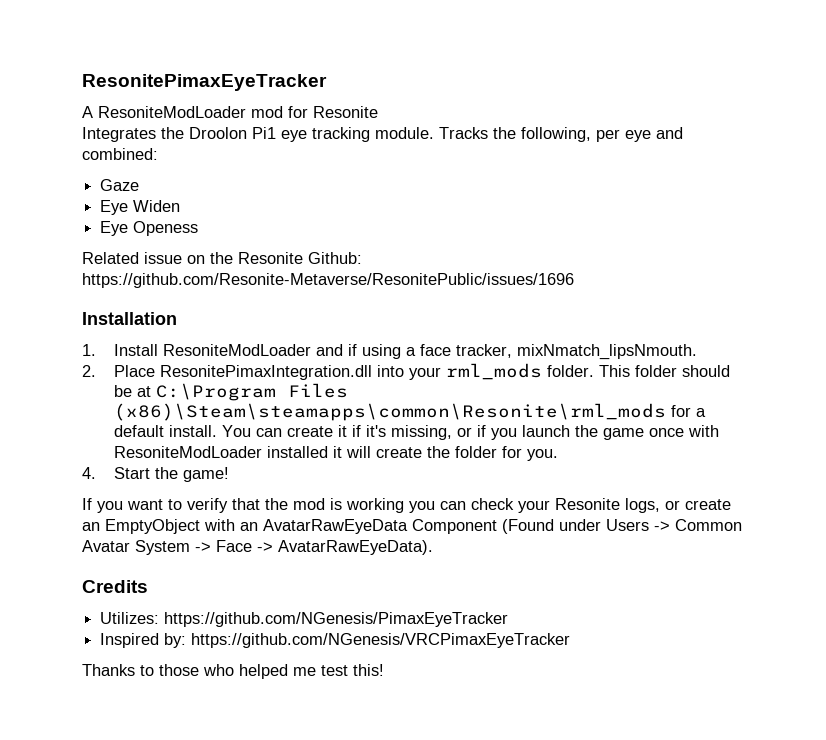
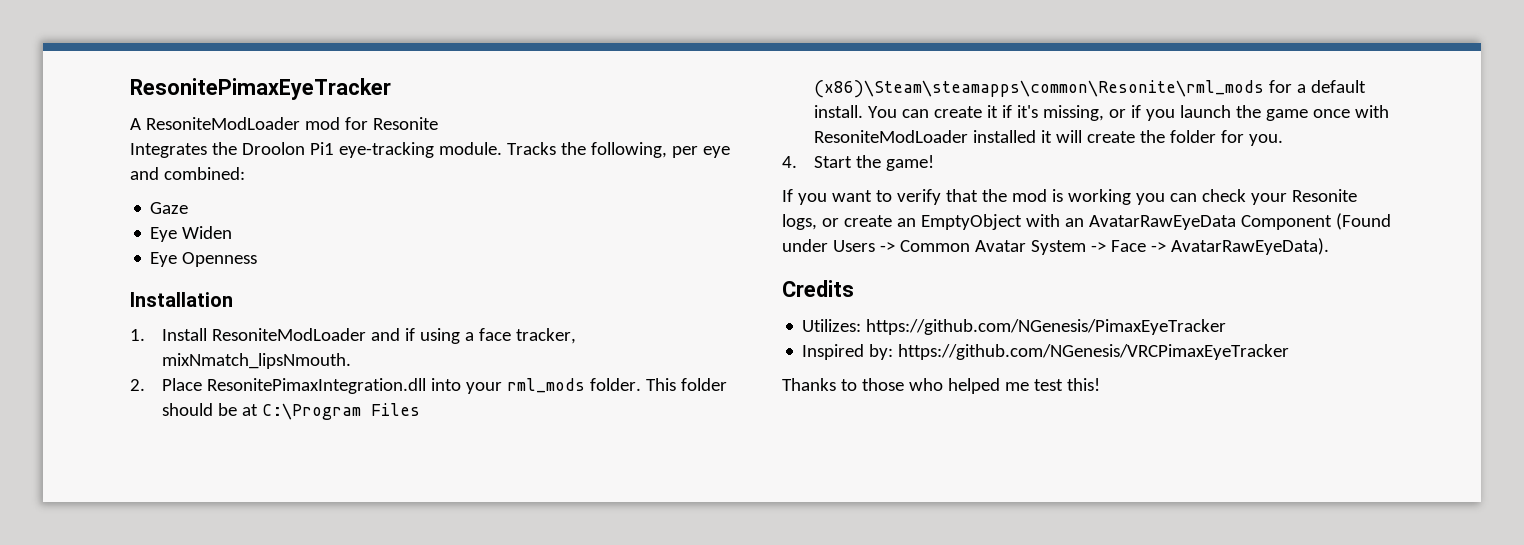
- Integrates the Droolon Pi1 eye tracking module.
+ Integrates the Droolon Pi1 eye-tracking module.
- Eye Openess
- Related issue on the Resonite Github: https://github.com/Resonite-Metaverse/ResonitePublic/issues/1696
+ Eye Openness

